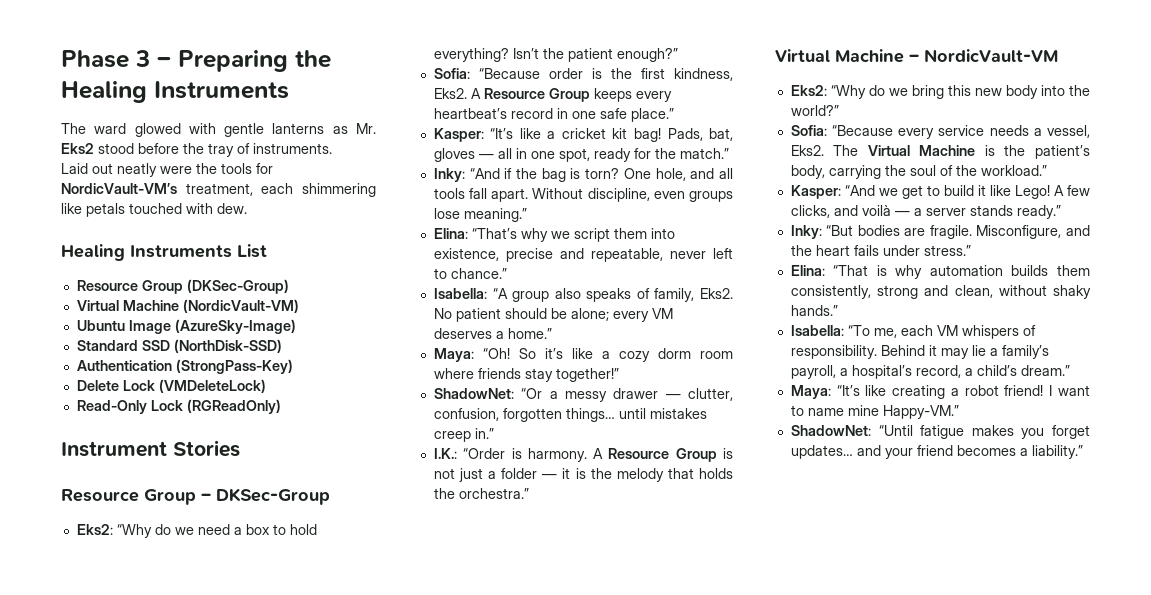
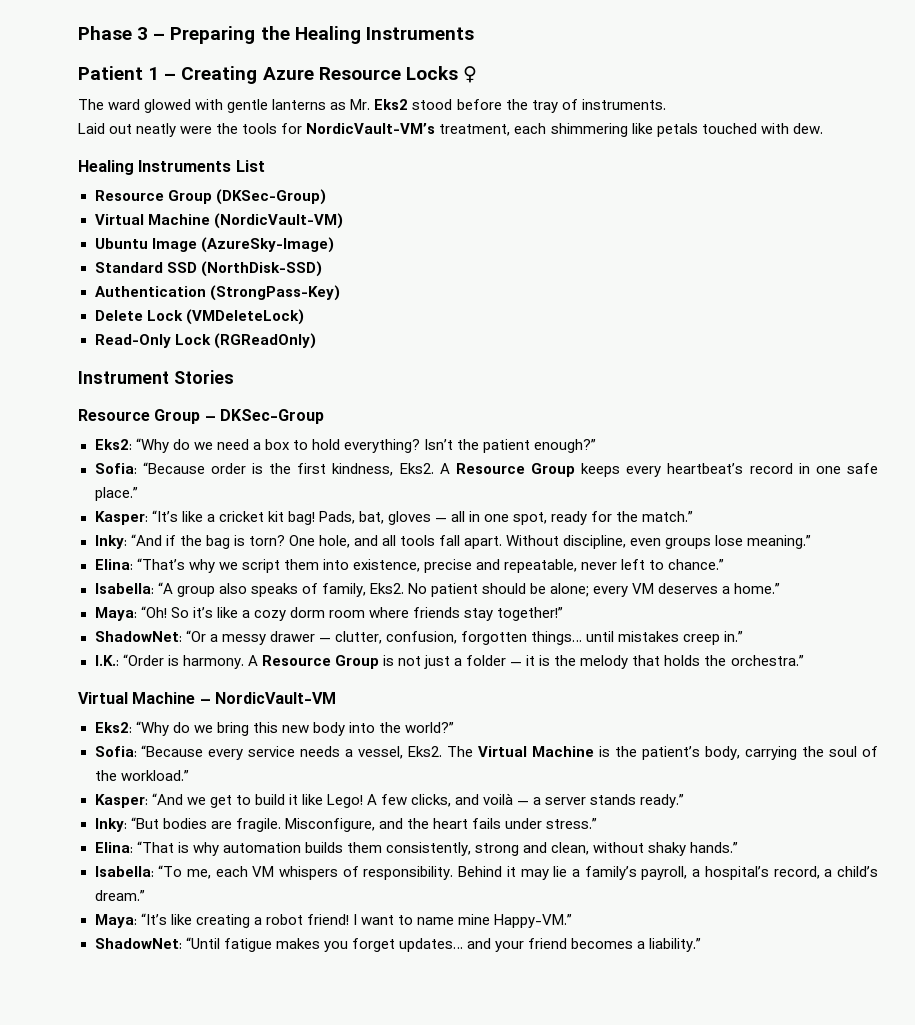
+ Patient 1 – Creating Azure Resource Locks ♀

